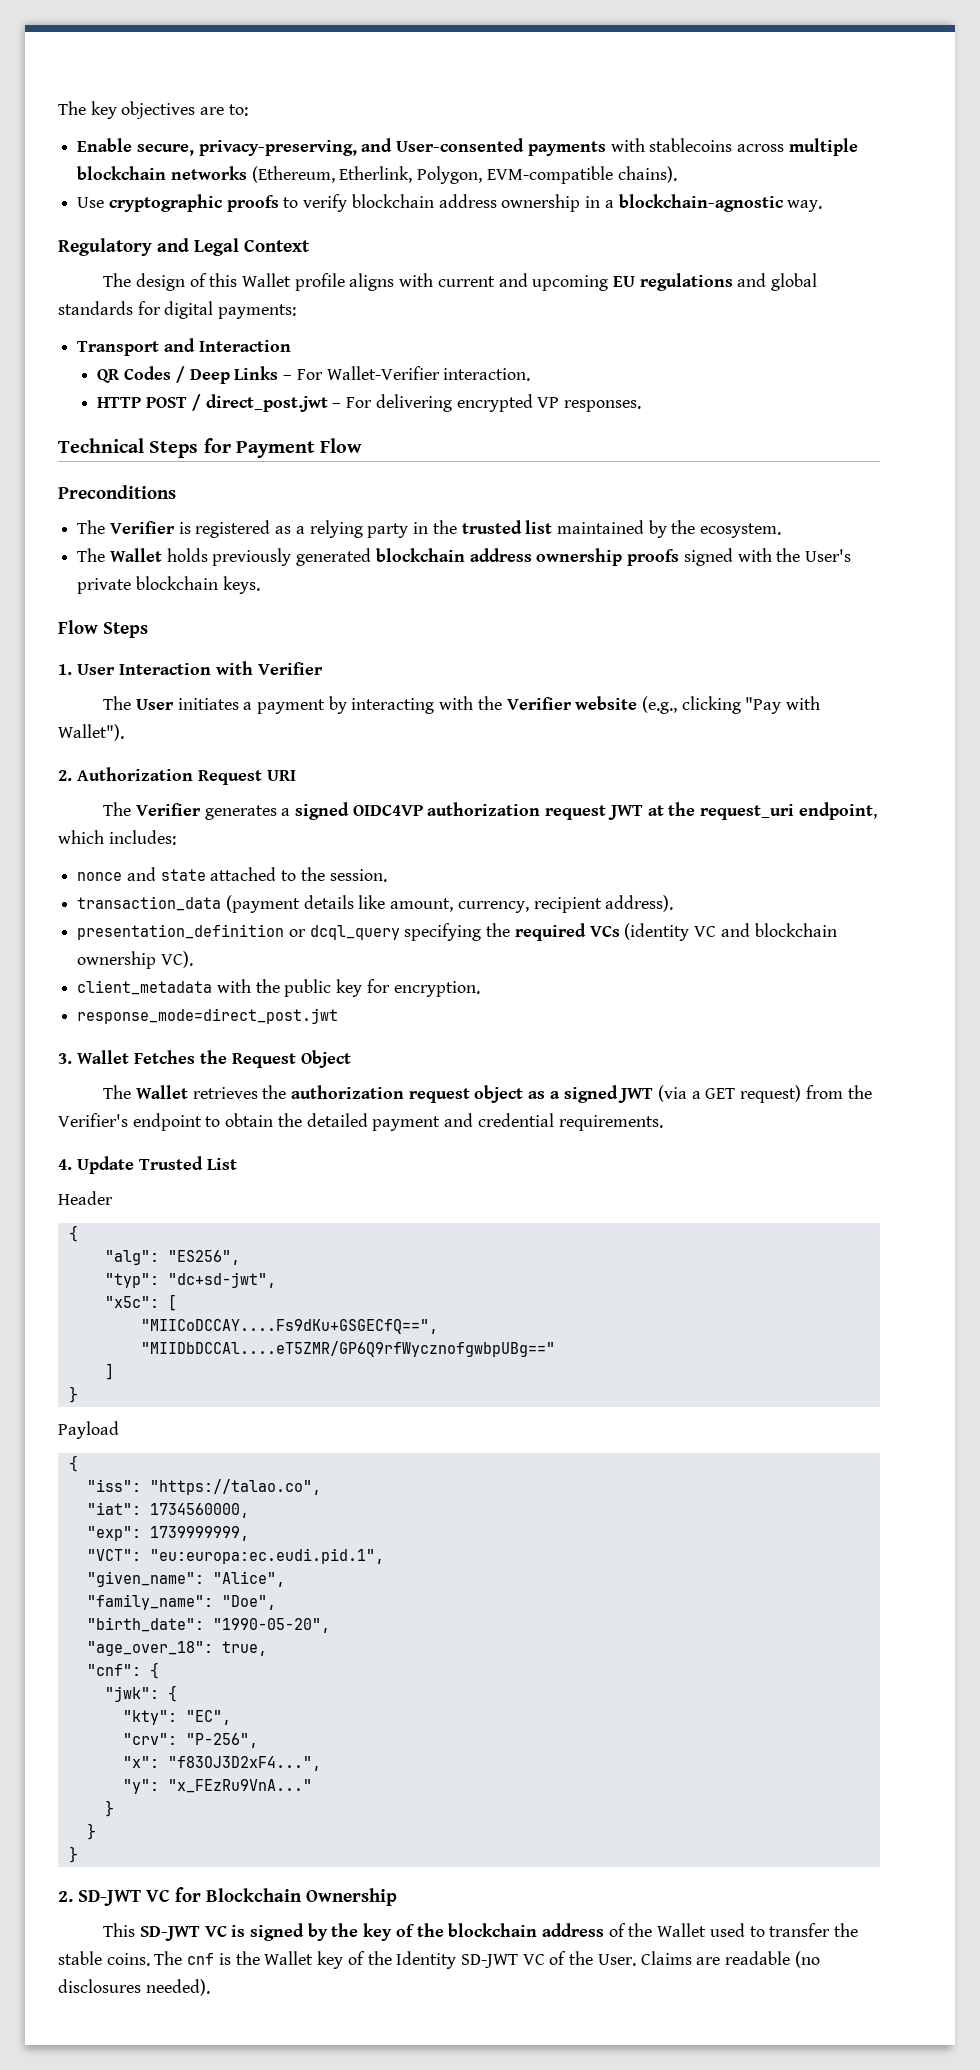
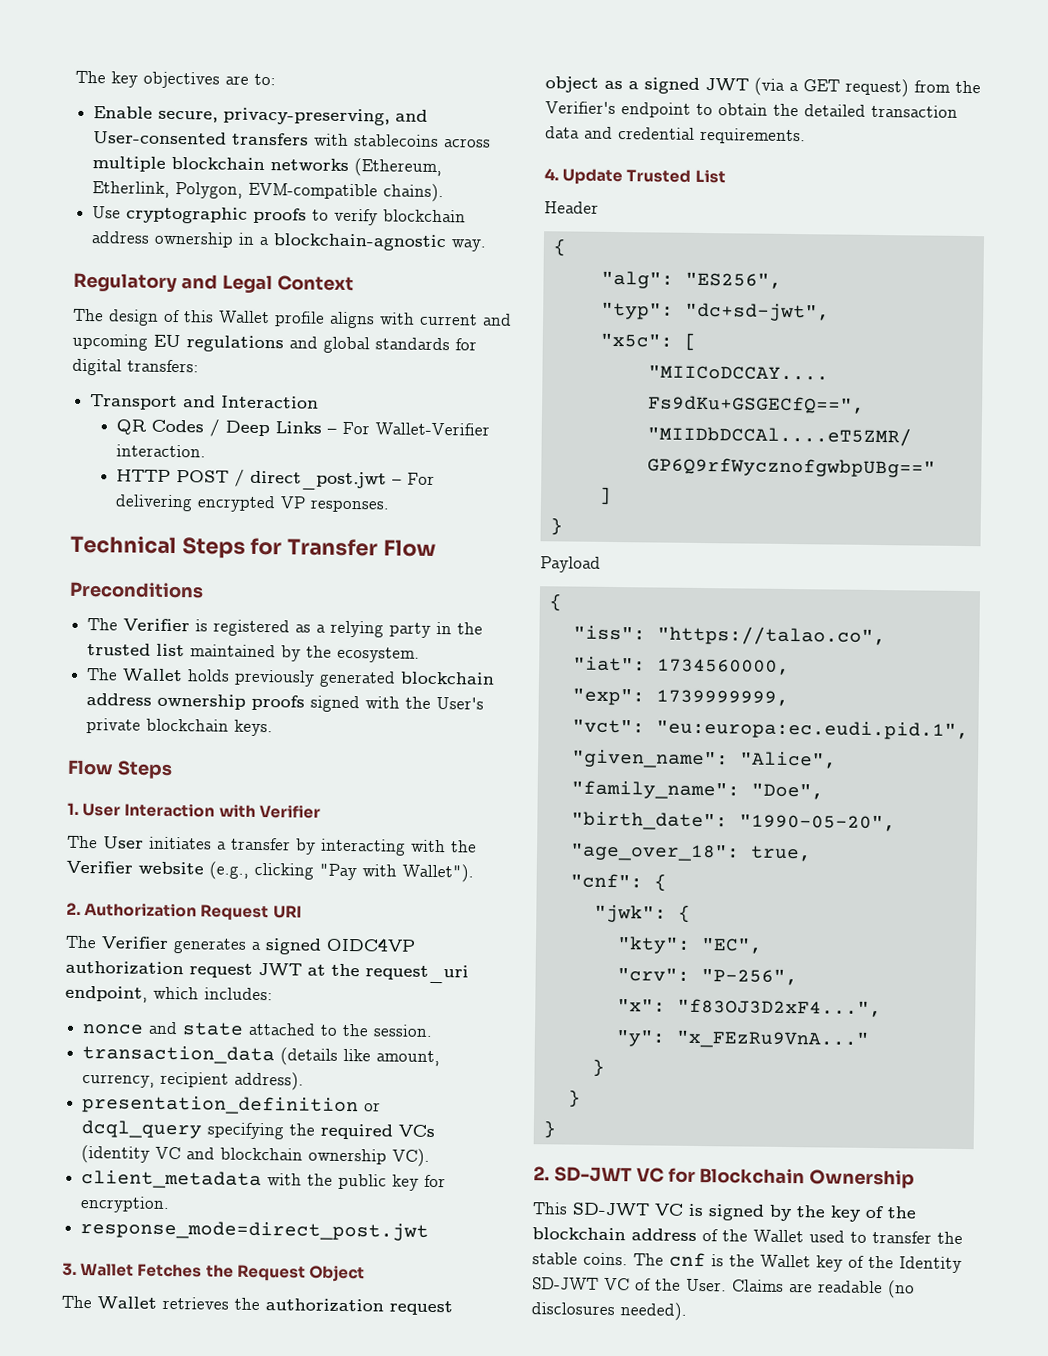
- Enable secure, privacy-preserving, and User-consented payments with stablecoins across multiple blockchain networks (Ethereum, Etherlink, Polygon, EVM-compatible chains).
+ Enable secure, privacy-preserving, and User-consented transfers with stablecoins across multiple blockchain networks (Ethereum, Etherlink, Polygon, EVM-compatible chains).
- The design of this Wallet profile aligns with current and upcoming EU regulations and global standards for digital payments:
+ The design of this Wallet profile aligns with current and upcoming EU regulations and global standards for digital transfers:
- Technical Steps for Payment Flow
+ Technical Steps for Transfer Flow
- The User initiates a payment by interacting with the Verifier website (e.g., clicking "Pay with Wallet").
+ The User initiates a transfer by interacting with the Verifier website (e.g., clicking "Pay with Wallet").
- transaction_data (payment details like amount, currency, recipient address).
+ transaction_data (details like amount, currency, recipient address).
- The Wallet retrieves the authorization request object as a signed JWT (via a GET request) from the Verifier's endpoint to obtain the detailed payment and credential requirements.
+ The Wallet retrieves the authorization request object as a signed JWT (via a GET request) from the Verifier's endpoint to obtain the detailed transaction data and credential requirements.
- "VCT": "eu:europa:ec.eudi.pid.1",
+ "vct": "eu:europa:ec.eudi.pid.1",

